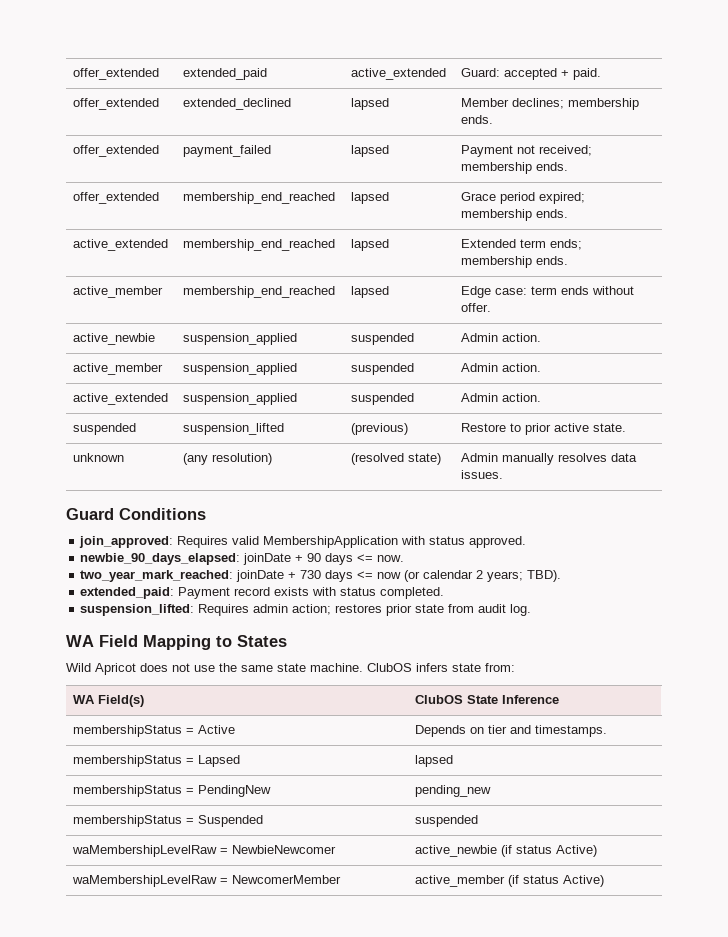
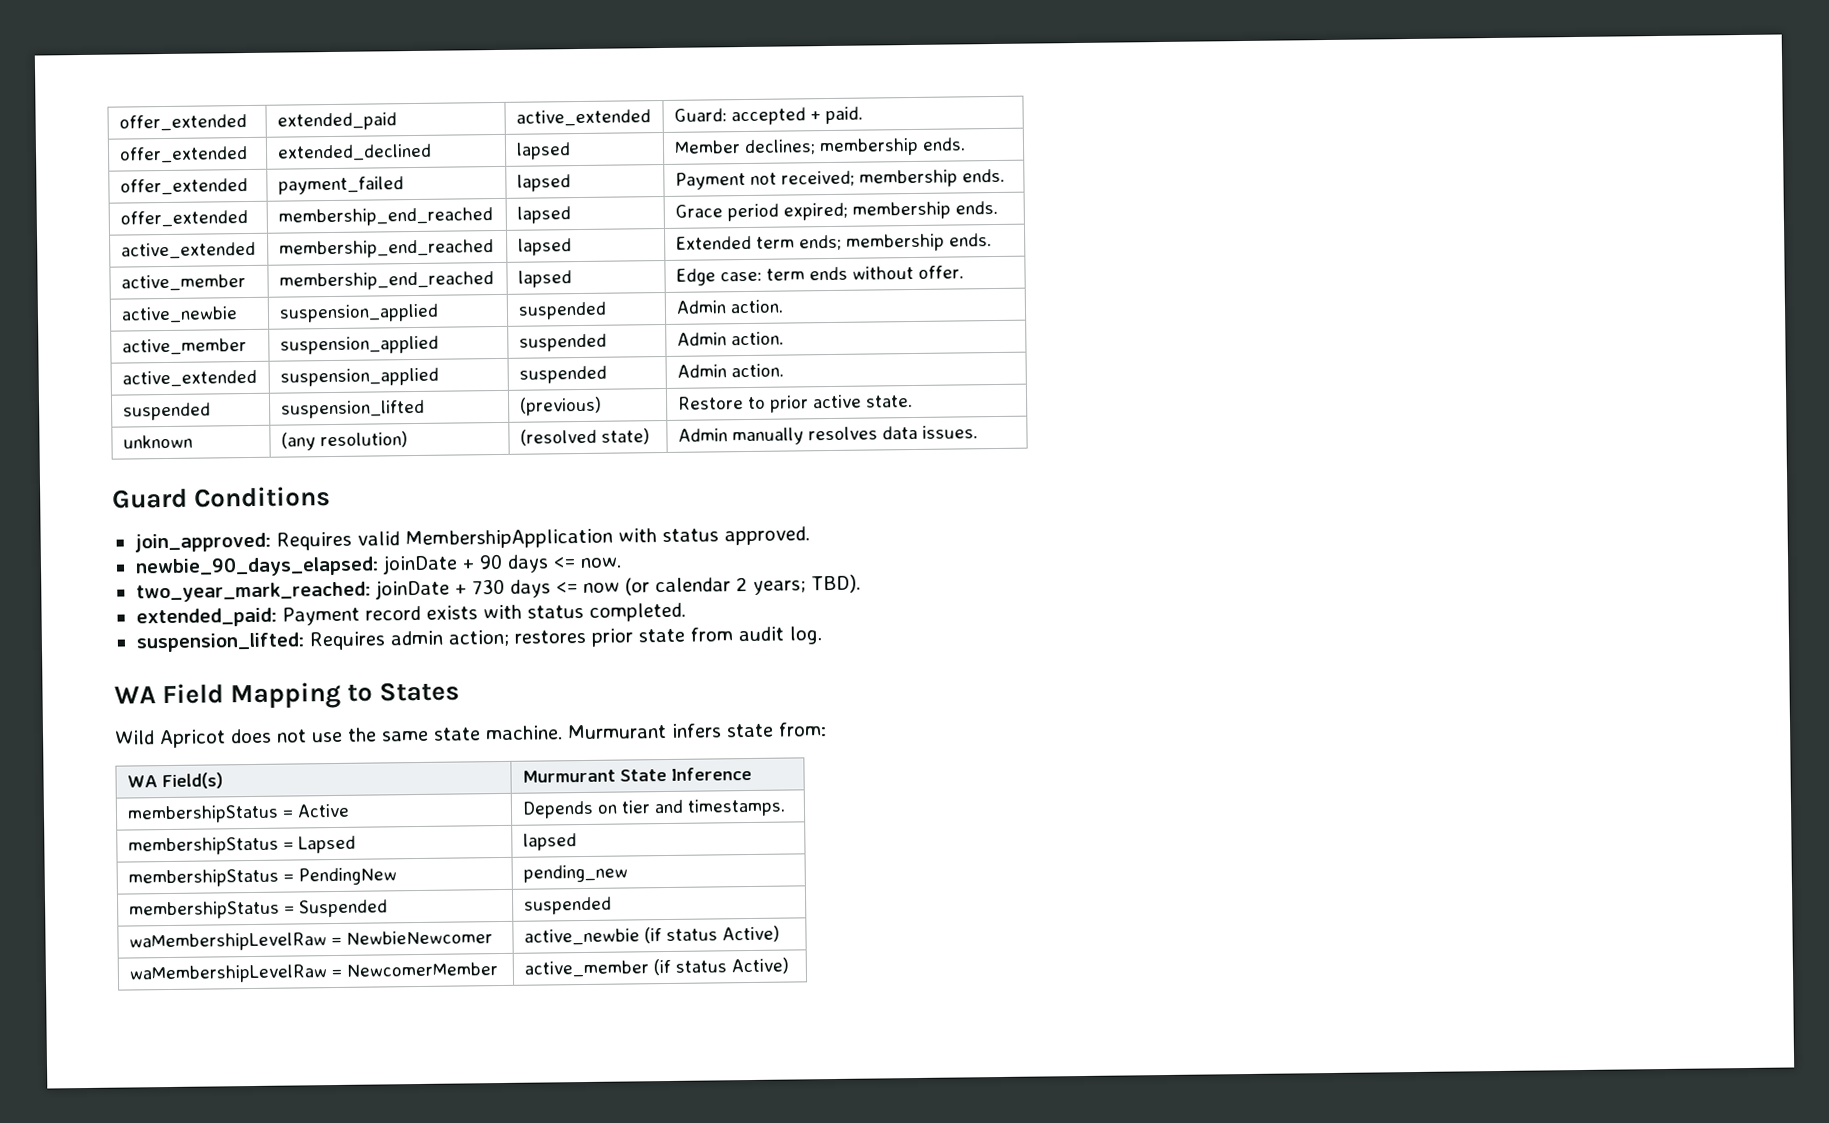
- ClubOS infers state from:
+ Murmurant infers state from:
- WA Field(s) | ClubOS State Inference
+ WA Field(s) | Murmurant State Inference

